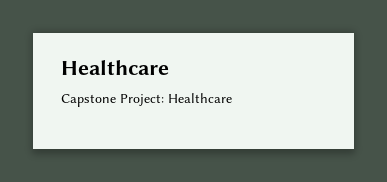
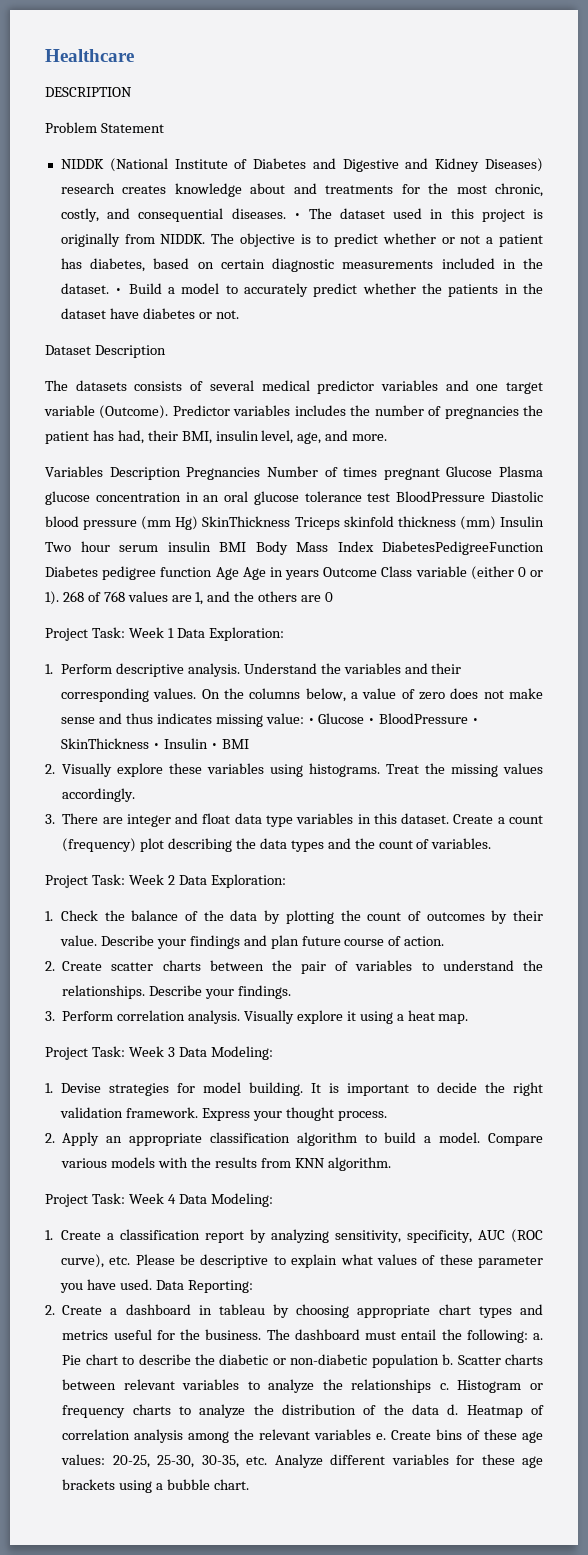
- Capstone Project: Healthcare
+ DESCRIPTION
+ Problem Statement
+ NIDDK (National Institute of Diabetes and Digestive and Kidney Diseases) research creates knowledge about and treatments for the most chronic, costly, and consequential diseases. • The dataset used in this project is originally from NIDDK. The objective is to predict whether or not a patient has diabetes, based on certain diagnostic measurements included in the dataset. • Build a model to accurately predict whether the patients in the dataset have diabetes or not.
+ Dataset Description
+ The datasets consists of several medical predictor variables and one target variable (Outcome). Predictor variables includes the number of pregnancies the patient has had, their BMI, insulin level, age, and more.
+ Variables Description Pregnancies Number of times pregnant Glucose Plasma glucose concentration in an oral glucose tolerance test BloodPressure Diastolic blood pressure (mm Hg) SkinThickness Triceps skinfold thickness (mm) Insulin Two hour serum insulin BMI Body Mass Index DiabetesPedigreeFunction Diabetes pedigree function Age Age in years Outcome Class variable (either 0 or 1). 268 of 768 values are 1, and the others are 0
+ Project Task: Week 1 Data Exploration:
+ 1. Perform descriptive analysis. Understand the variables and their corresponding values. On the columns below, a value of zero does not make sense and thus indicates missing value: • Glucose • BloodPressure • SkinThickness • Insulin • BMI
+ 2. Visually explore these variables using histograms. Treat the missing values accordingly.
+ 3. There are integer and float data type variables in this dataset. Create a count (frequency) plot describing the data types and the count of variables.
+ Project Task: Week 2 Data Exploration:
+ 1. Check the balance of the data by plotting the count of outcomes by their value. Describe your findings and plan future course of action.
+ 2. Create scatter charts between the pair of variables to understand the relationships. Describe your findings.
+ 3. Perform correlation analysis. Visually explore it using a heat map.
+ Project Task: Week 3 Data Modeling:
+ 1. Devise strategies for model building. It is important to decide the right validation framework. Express your thought process.
+ 2. Apply an appropriate classification algorithm to build a model. Compare various models with the results from KNN algorithm.
+ Project Task: Week 4 Data Modeling:
+ 1. Create a classification report by analyzing sensitivity, specificity, AUC (ROC curve), etc. Please be descriptive to explain what values of these parameter you have used. Data Reporting:
+ 2. Create a dashboard in tableau by choosing appropriate chart types and metrics useful for the business. The dashboard must entail the following: a. Pie chart to describe the diabetic or non-diabetic population b. Scatter charts between relevant variables to analyze the relationships c. Histogram or frequency charts to analyze the distribution of the data d. Heatmap of correlation analysis among the relevant variables e. Create bins of these age values: 20-25, 25-30, 30-35, etc. Analyze different variables for these age brackets using a bubble chart.

